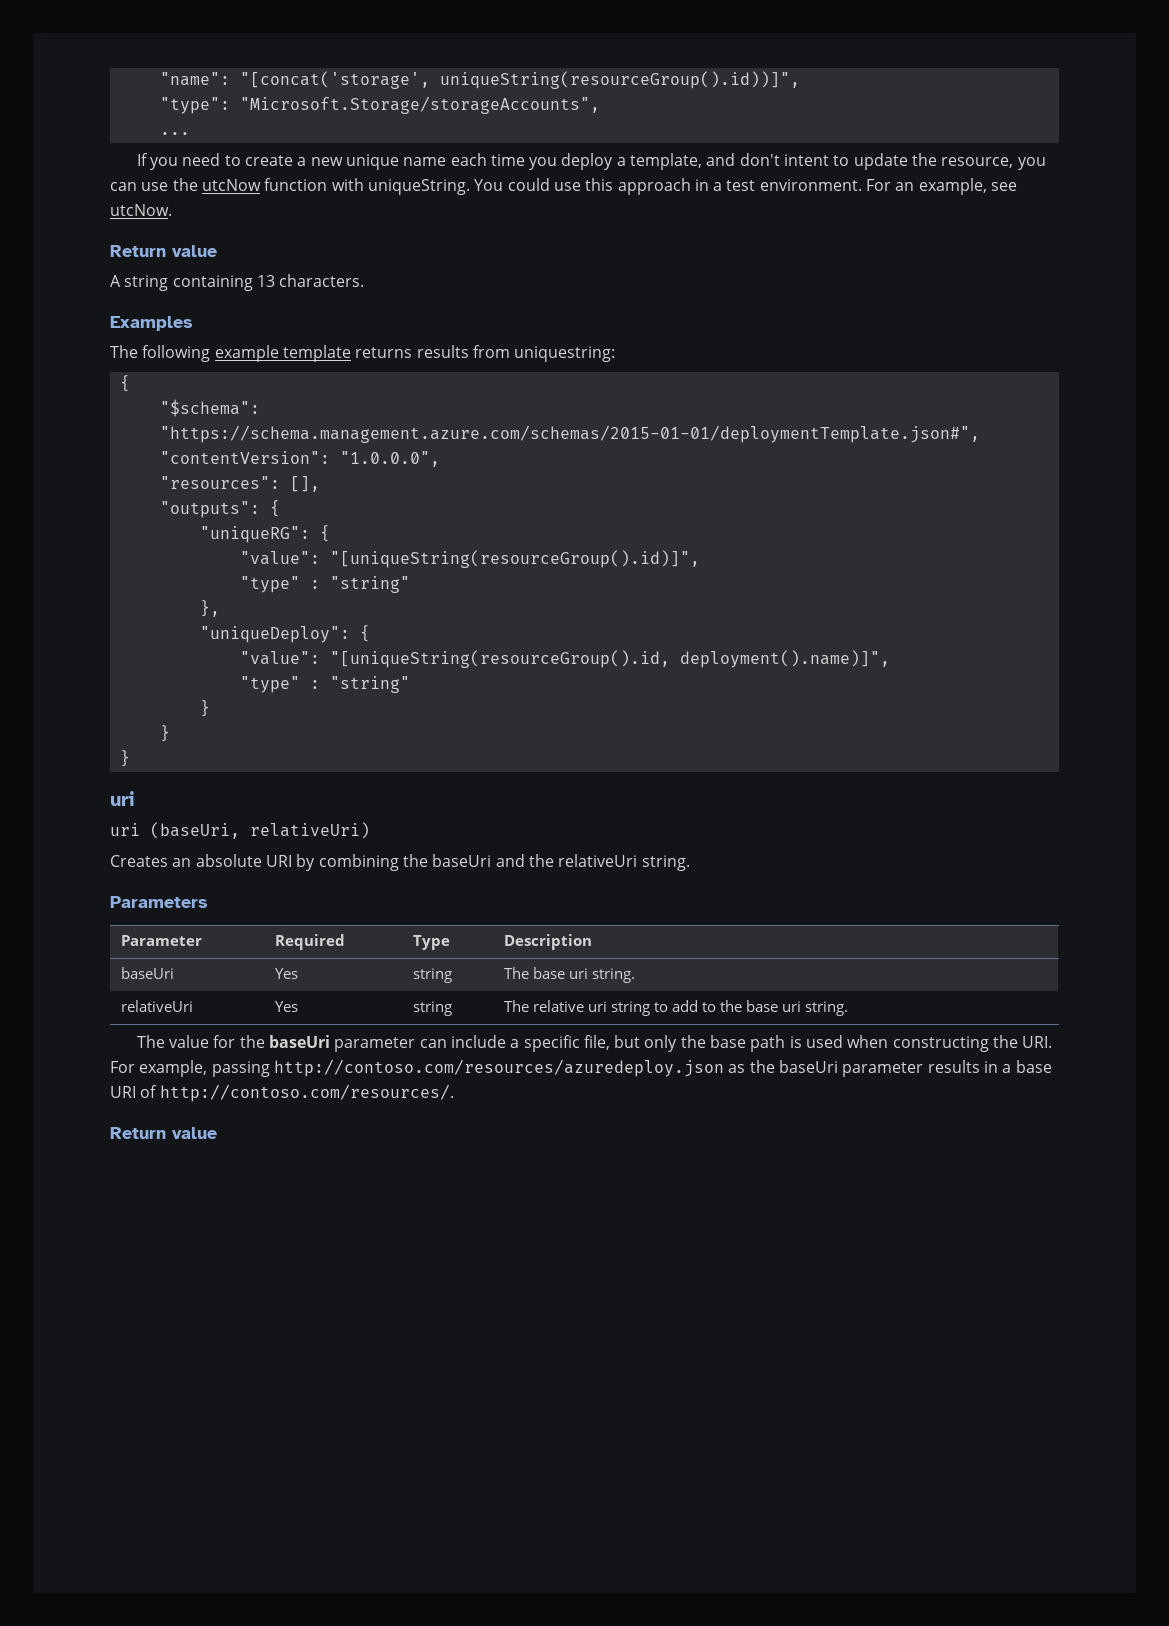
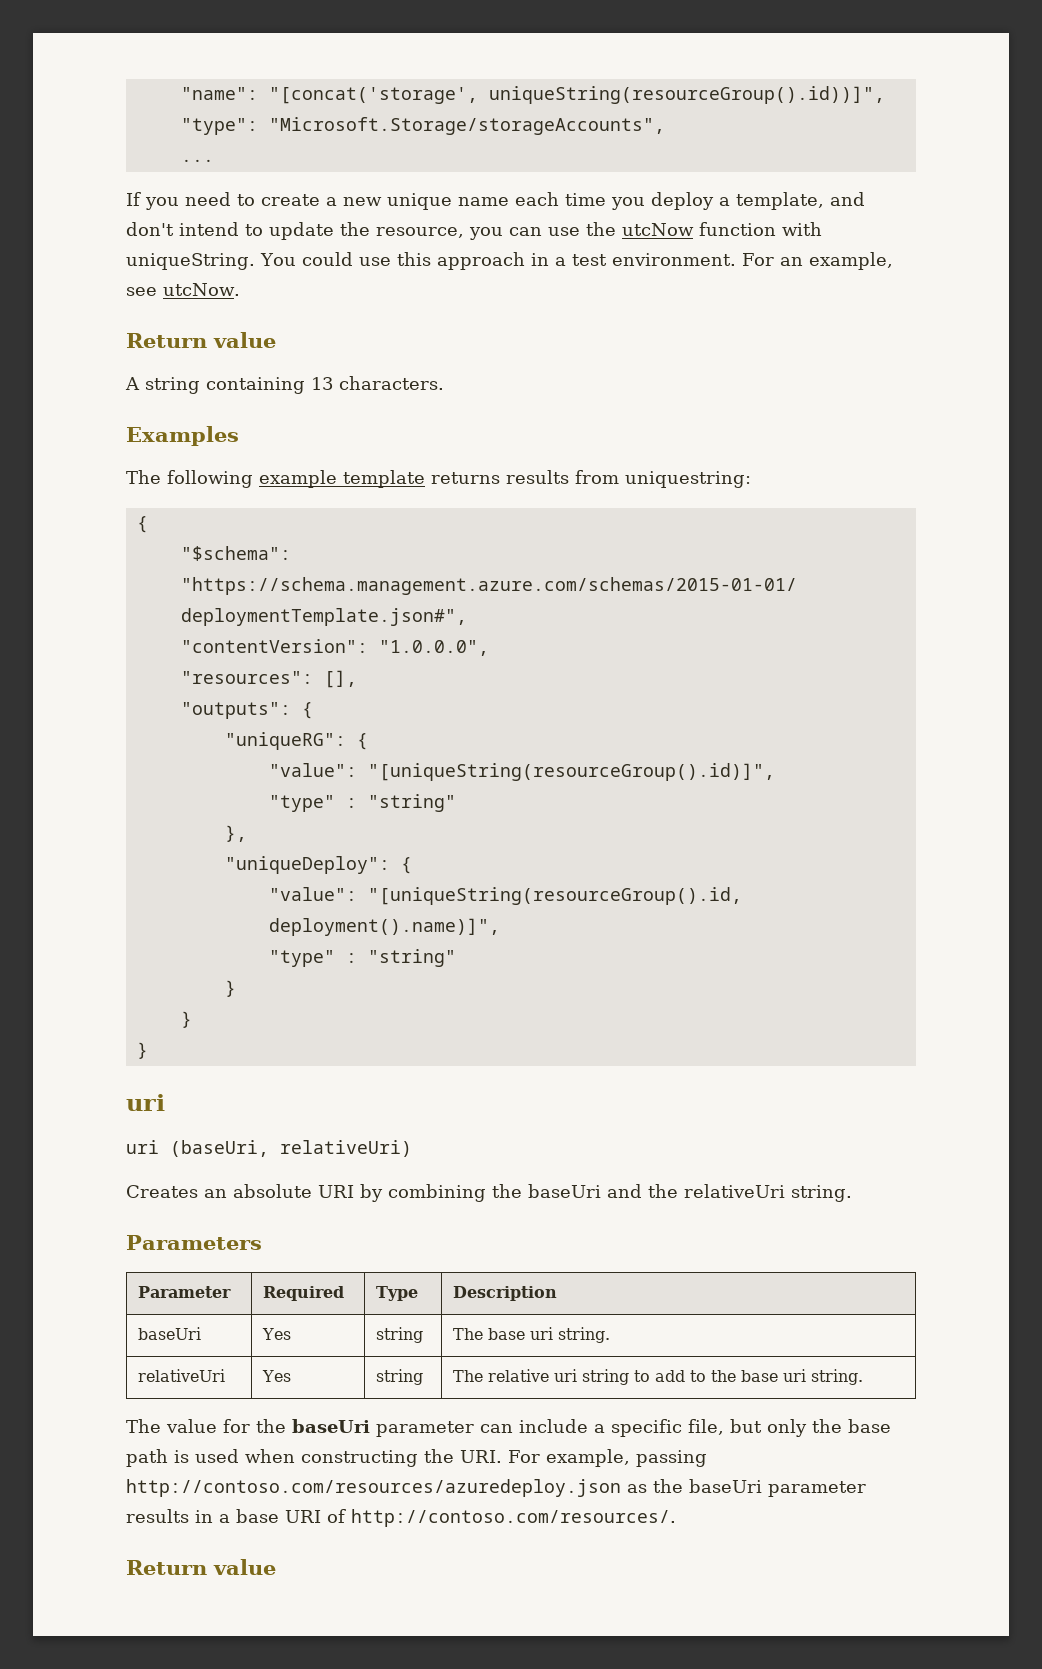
- If you need to create a new unique name each time you deploy a template, and don't intent to update the resource, you can use the utcNow function with uniqueString.
+ If you need to create a new unique name each time you deploy a template, and don't intend to update the resource, you can use the utcNow function with uniqueString.

